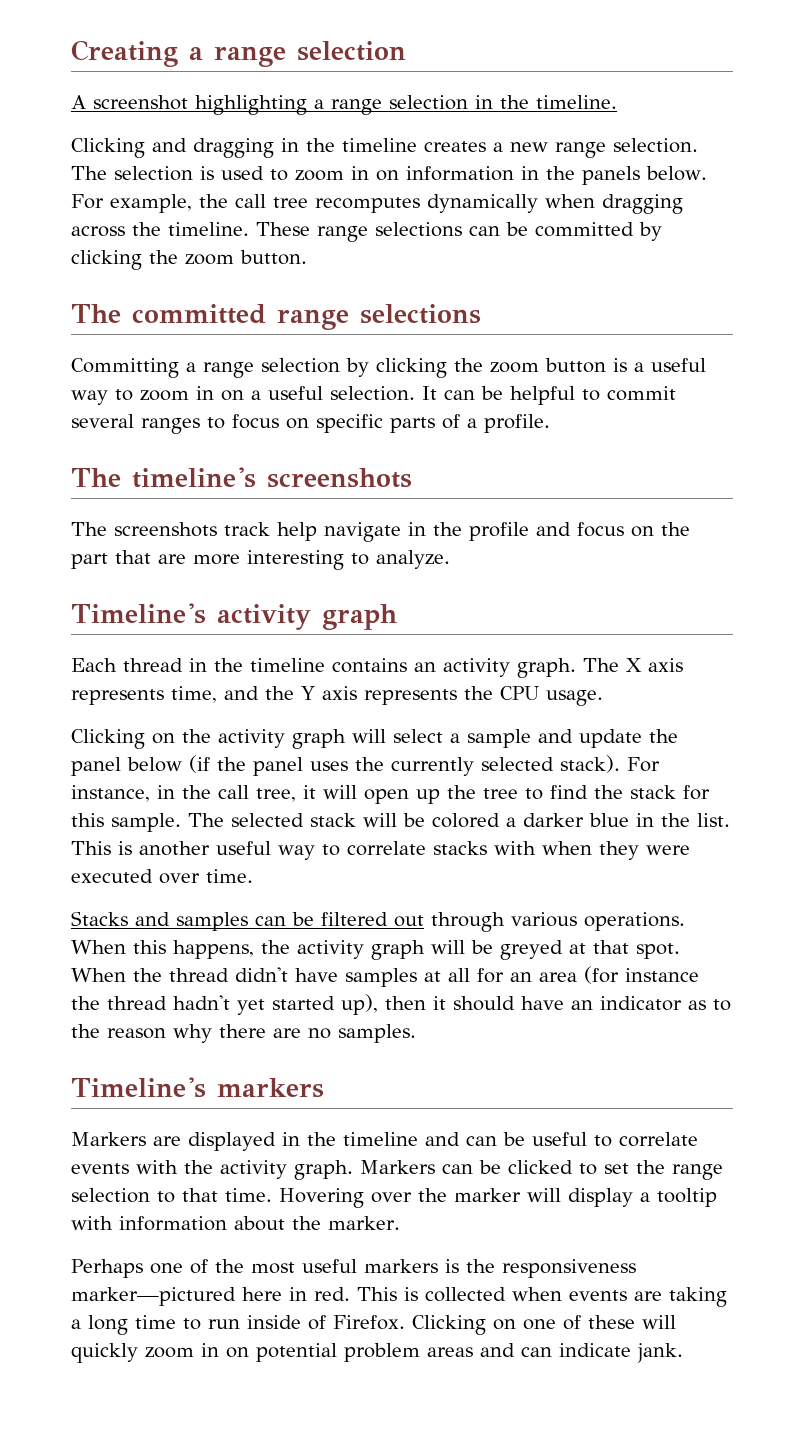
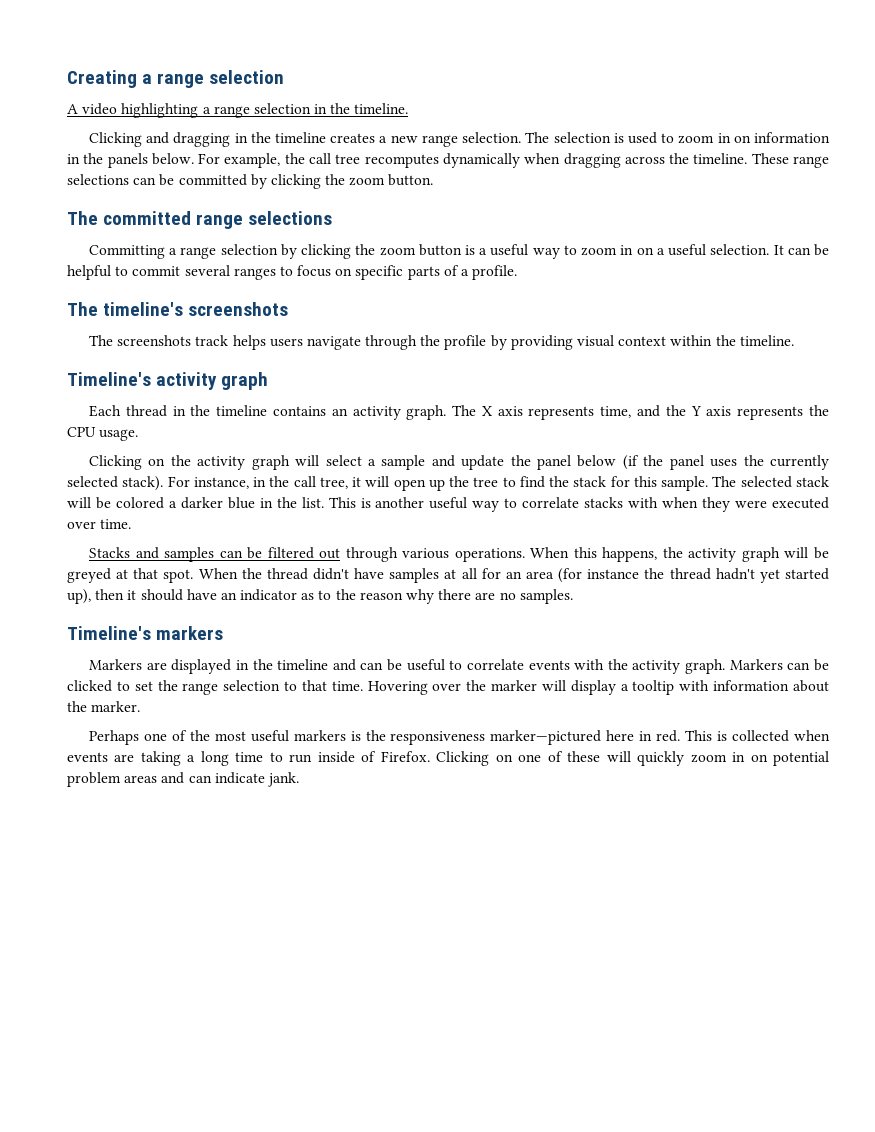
- A screenshot highlighting a range selection in the timeline.
+ A video highlighting a range selection in the timeline.
- The screenshots track help navigate in the profile and focus on the part that are more interesting to analyze.
+ The screenshots track helps users navigate through the profile by providing visual context within the timeline.

